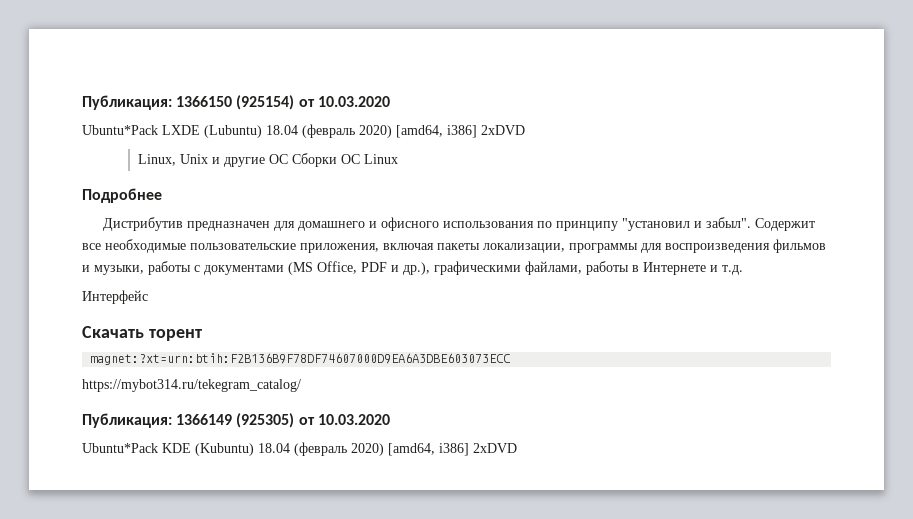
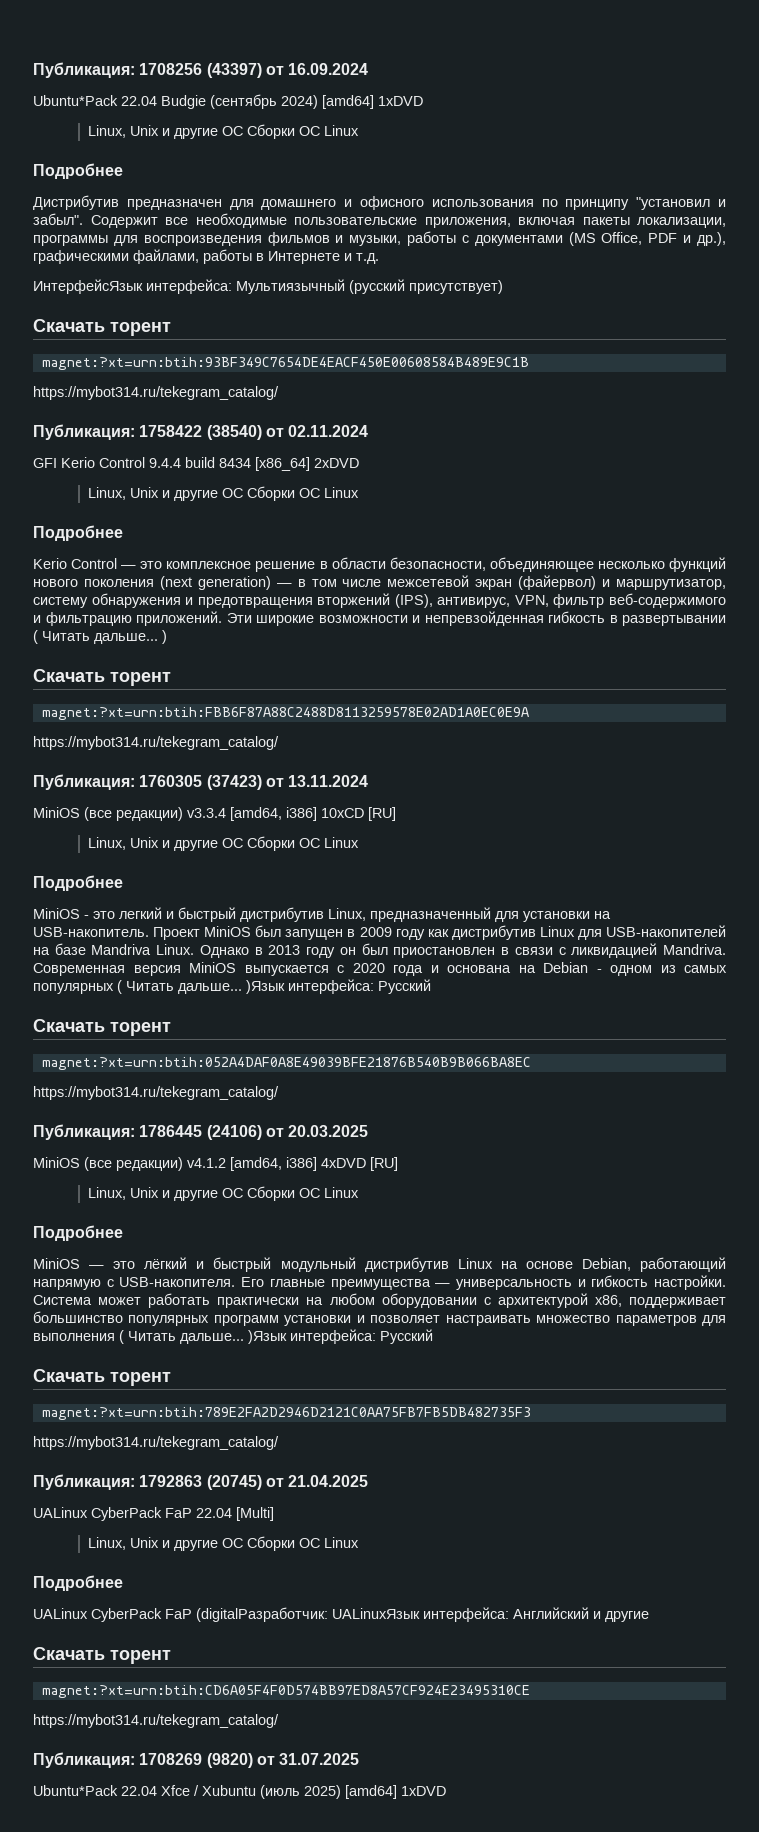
- Публикация: 1366150 (925154) от 10.03.2020
- Ubuntu*Pack LXDE (Lubuntu) 18.04 (февраль 2020) [amd64, i386] 2xDVD
+ Публикация: 1708256 (43397) от 16.09.2024
+ Ubuntu*Pack 22.04 Budgie (сентябрь 2024) [amd64] 1xDVD
- Интерфейс
+ ИнтерфейсЯзык интерфейса: Мультиязычный (русский присутствует)
  Скачать торент
- magnet:?xt=urn:btih:F2B136B9F78DF74607000D9EA6A3DBE603073ECC
+ magnet:?xt=urn:btih:93BF349C7654DE4EACF450E00608584B489E9C1B
  https://mybot314.ru/tekegram_catalog/
- Публикация: 1366149 (925305) от 10.03.2020
- Ubuntu*Pack KDE (Kubuntu) 18.04 (февраль 2020) [amd64, i386] 2xDVD
+ Публикация: 1758422 (38540) от 02.11.2024
+ GFI Kerio Control 9.4.4 build 8434 [x86_64] 2xDVD
+ Linux, Unix и другие ОС Сборки ОС Linux
+ Подробнее
+ Kerio Control — это комплексное решение в области безопасности, объединяющее несколько функций нового поколения (next generation) — в том числе межсетевой экран (файервол) и маршрутизатор, систему обнаружения и предотвращения вторжений (IPS), антивирус, VPN, фильтр веб-содержимого и фильтрацию приложений. Эти широкие возможности и непревзойденная гибкость в развертывании ( Читать дальше... )
+ Скачать торент
+ magnet:?xt=urn:btih:FBB6F87A88C2488D8113259578E02AD1A0EC0E9A
+ https://mybot314.ru/tekegram_catalog/
+ Публикация: 1760305 (37423) от 13.11.2024
+ MiniOS (все редакции) v3.3.4 [amd64, i386] 10xCD [RU]
+ Linux, Unix и другие ОС Сборки ОС Linux
+ Подробнее
+ MiniOS - это легкий и быстрый дистрибутив Linux, предназначенный для установки на USB-накопитель. Проект MiniOS был запущен в 2009 году как дистрибутив Linux для USB-накопителей на базе Mandriva Linux. Однако в 2013 году он был приостановлен в связи с ликвидацией Mandriva. Современная версия MiniOS выпускается с 2020 года и основана на Debian - одном из самых популярных ( Читать дальше... )Язык интерфейса: Русский
+ Скачать торент
+ magnet:?xt=urn:btih:052A4DAF0A8E49039BFE21876B540B9B066BA8EC
+ https://mybot314.ru/tekegram_catalog/
+ Публикация: 1786445 (24106) от 20.03.2025
+ MiniOS (все редакции) v4.1.2 [amd64, i386] 4xDVD [RU]
+ Linux, Unix и другие ОС Сборки ОС Linux
+ Подробнее
+ MiniOS — это лёгкий и быстрый модульный дистрибутив Linux на основе Debian, работающий напрямую с USB-накопителя. Его главные преимущества — универсальность и гибкость настройки. Система может работать практически на любом оборудовании с архитектурой x86, поддерживает большинство популярных программ установки и позволяет настраивать множество параметров для выполнения ( Читать дальше... )Язык интерфейса: Русский
+ Скачать торент
+ magnet:?xt=urn:btih:789E2FA2D2946D2121C0AA75FB7FB5DB482735F3
+ https://mybot314.ru/tekegram_catalog/
+ Публикация: 1792863 (20745) от 21.04.2025
+ UALinux CyberPack FaP 22.04 [Multi]
+ Linux, Unix и другие ОС Сборки ОС Linux
+ Подробнее
+ UALinux CyberPack FaP (digitalРазработчик: UALinuxЯзык интерфейса: Английский и другие
+ Скачать торент
+ magnet:?xt=urn:btih:CD6A05F4F0D574BB97ED8A57CF924E23495310CE
+ https://mybot314.ru/tekegram_catalog/
+ Публикация: 1708269 (9820) от 31.07.2025
+ Ubuntu*Pack 22.04 Xfce / Xubuntu (июль 2025) [amd64] 1xDVD

